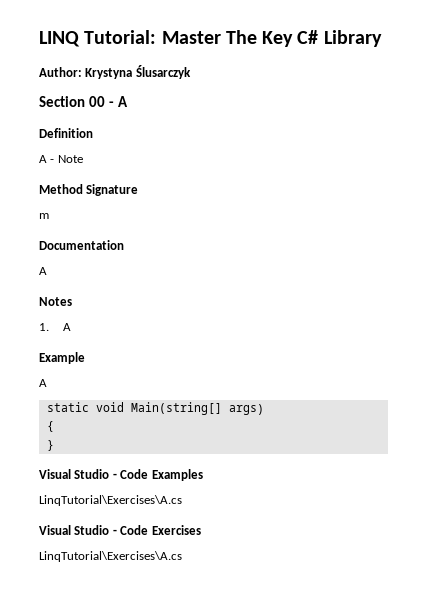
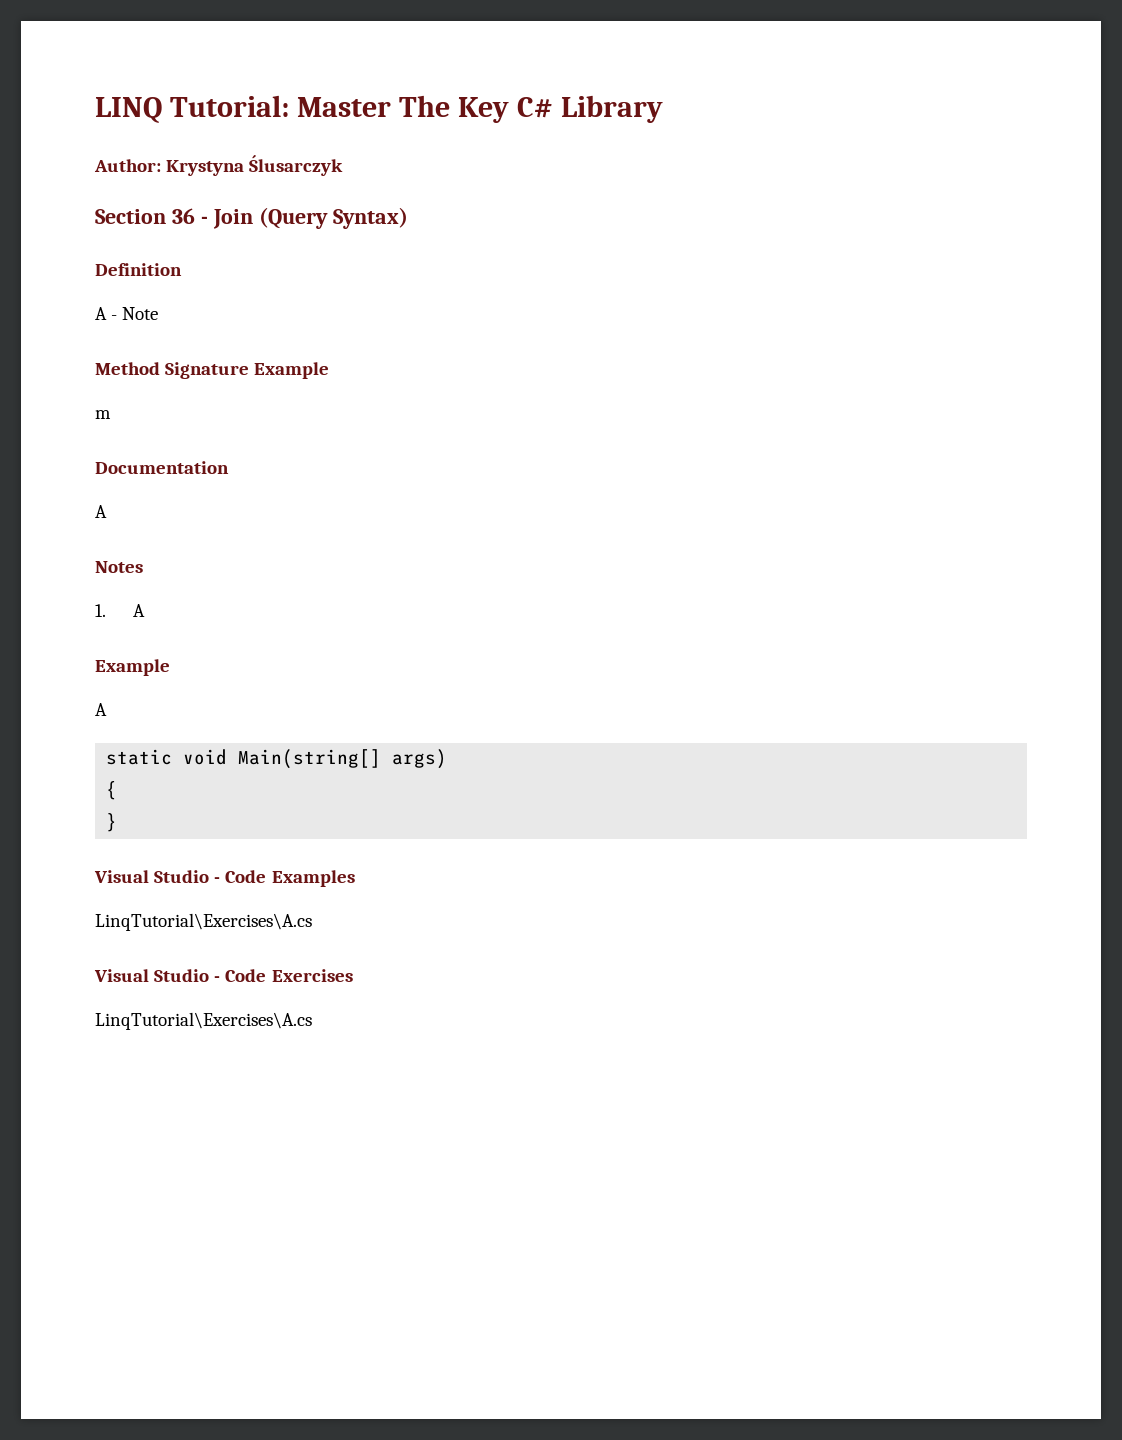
- Section 00 - A
+ Section 36 - Join (Query Syntax)
- Method Signature
+ Method Signature Example

